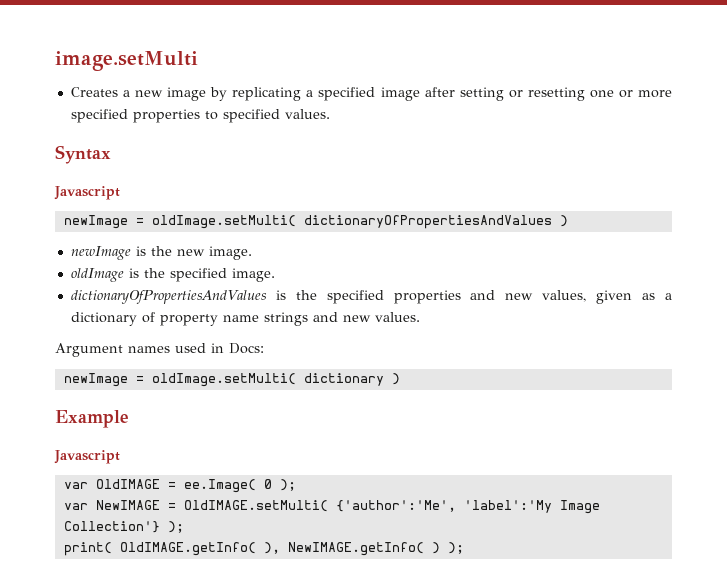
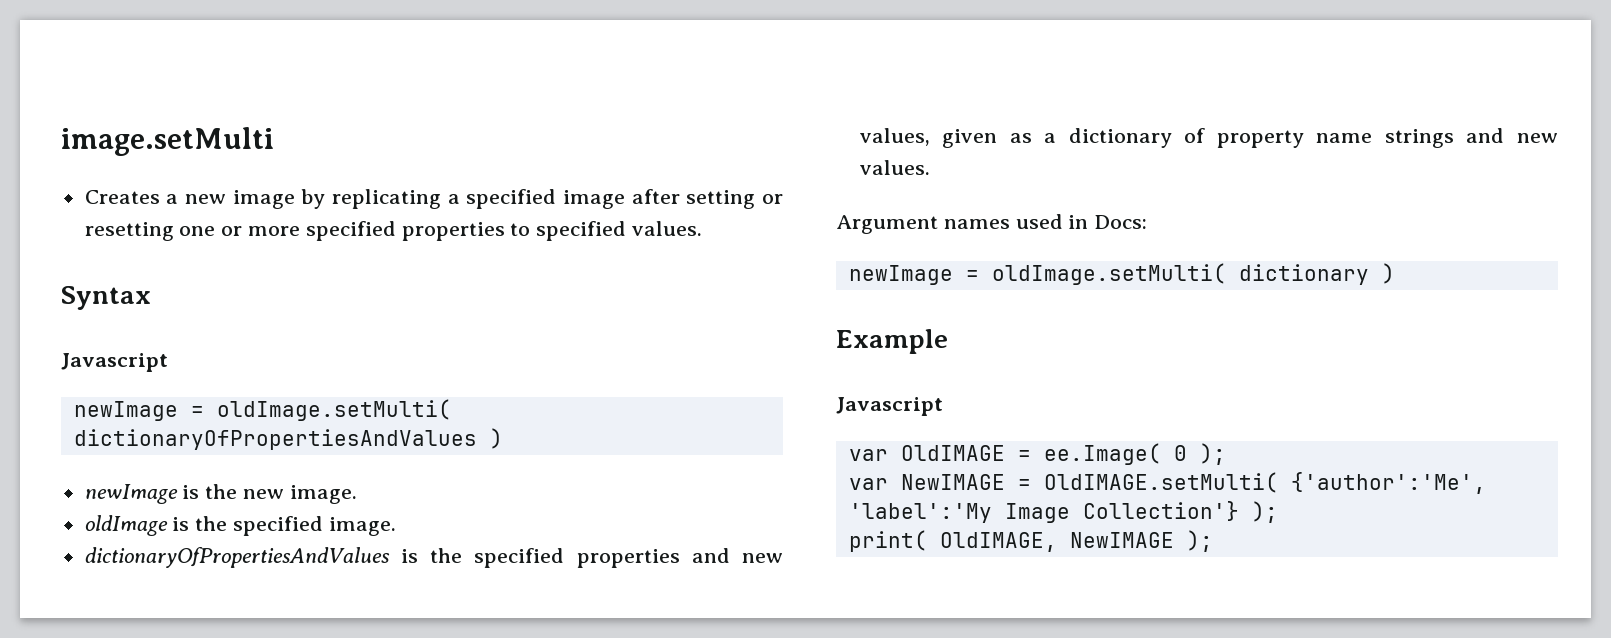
- print( OldIMAGE.getInfo( ), NewIMAGE.getInfo( ) );
+ print( OldIMAGE, NewIMAGE );

